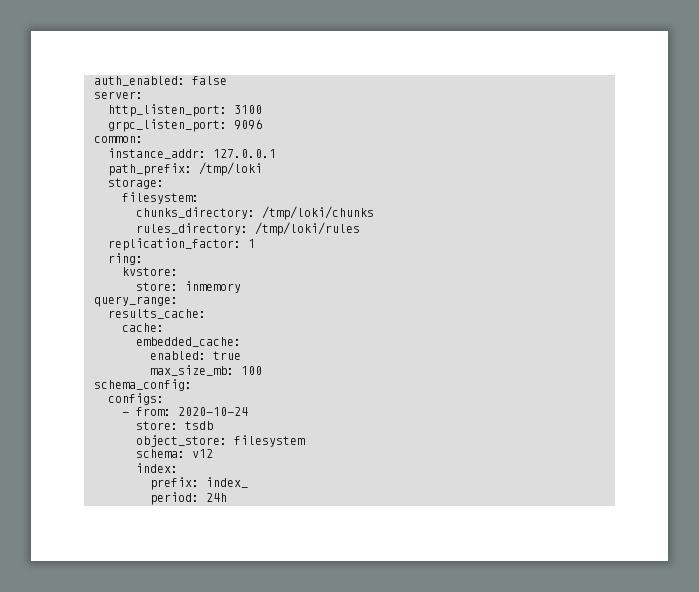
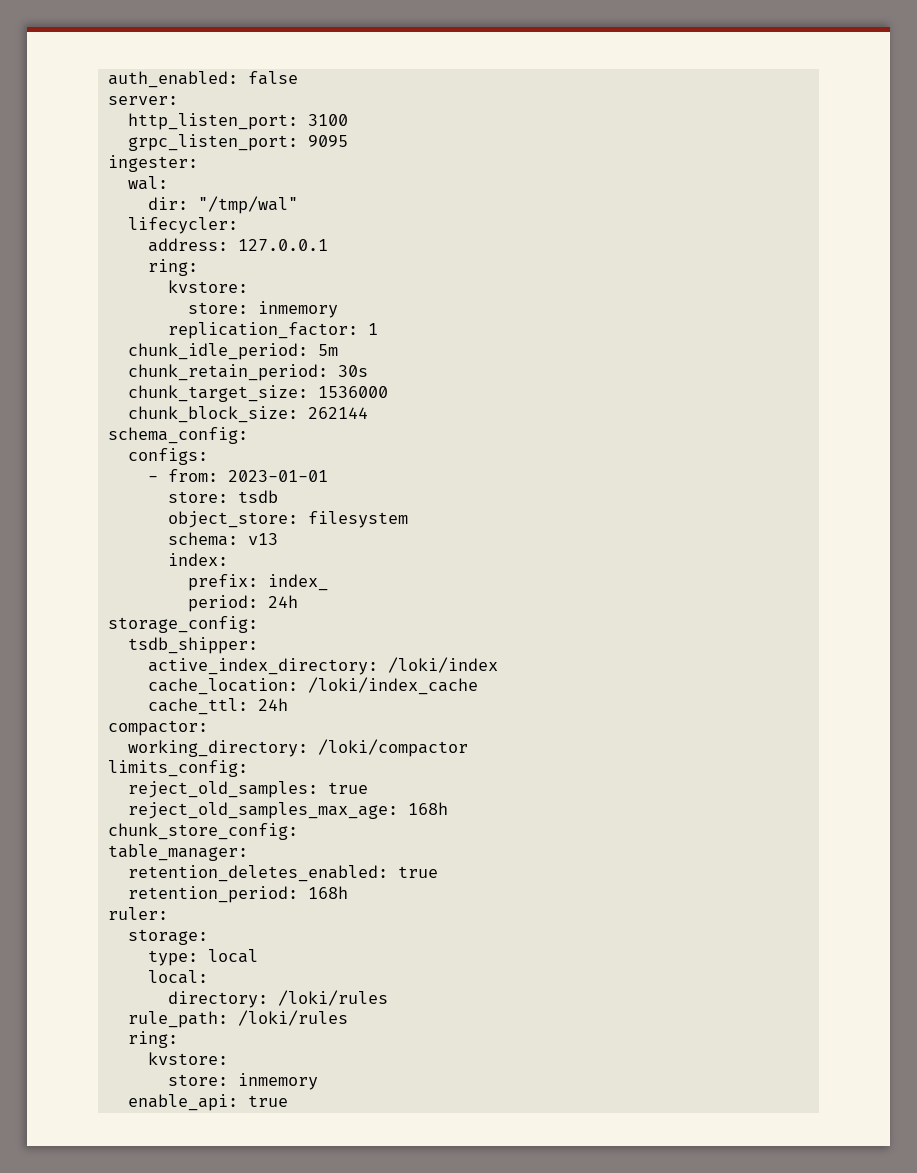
- grpc_listen_port: 9096
- common:
- instance_addr: 127.0.0.1
- path_prefix: /tmp/loki
- storage:
- filesystem:
- chunks_directory: /tmp/loki/chunks
- rules_directory: /tmp/loki/rules
- replication_factor: 1
+ grpc_listen_port: 9095
+ ingester:
+ wal:
+ dir: "/tmp/wal"
+ lifecycler:
+ address: 127.0.0.1
  ring:
  kvstore:
  store: inmemory
- query_range:
- results_cache:
- cache:
- embedded_cache:
- enabled: true
- max_size_mb: 100
+ replication_factor: 1
+ chunk_idle_period: 5m
+ chunk_retain_period: 30s
+ chunk_target_size: 1536000
+ chunk_block_size: 262144
- - from: 2020-10-24
+ - from: 2023-01-01
- schema: v12
+ schema: v13
+ storage_config:
+ tsdb_shipper:
+ active_index_directory: /loki/index
+ cache_location: /loki/index_cache
+ cache_ttl: 24h
+ compactor:
+ working_directory: /loki/compactor
+ limits_config:
+ reject_old_samples: true
+ reject_old_samples_max_age: 168h
+ chunk_store_config:
+ table_manager:
+ retention_deletes_enabled: true
+ retention_period: 168h
+ ruler:
+ storage:
+ type: local
+ local:
+ directory: /loki/rules
+ rule_path: /loki/rules
+ ring:
+ kvstore:
+ store: inmemory
+ enable_api: true

